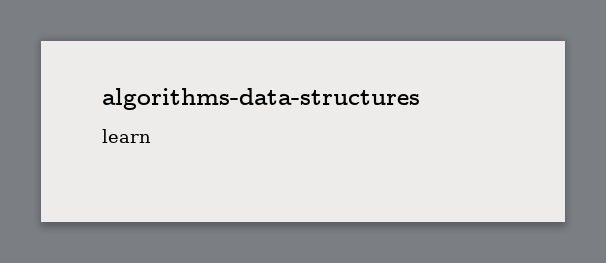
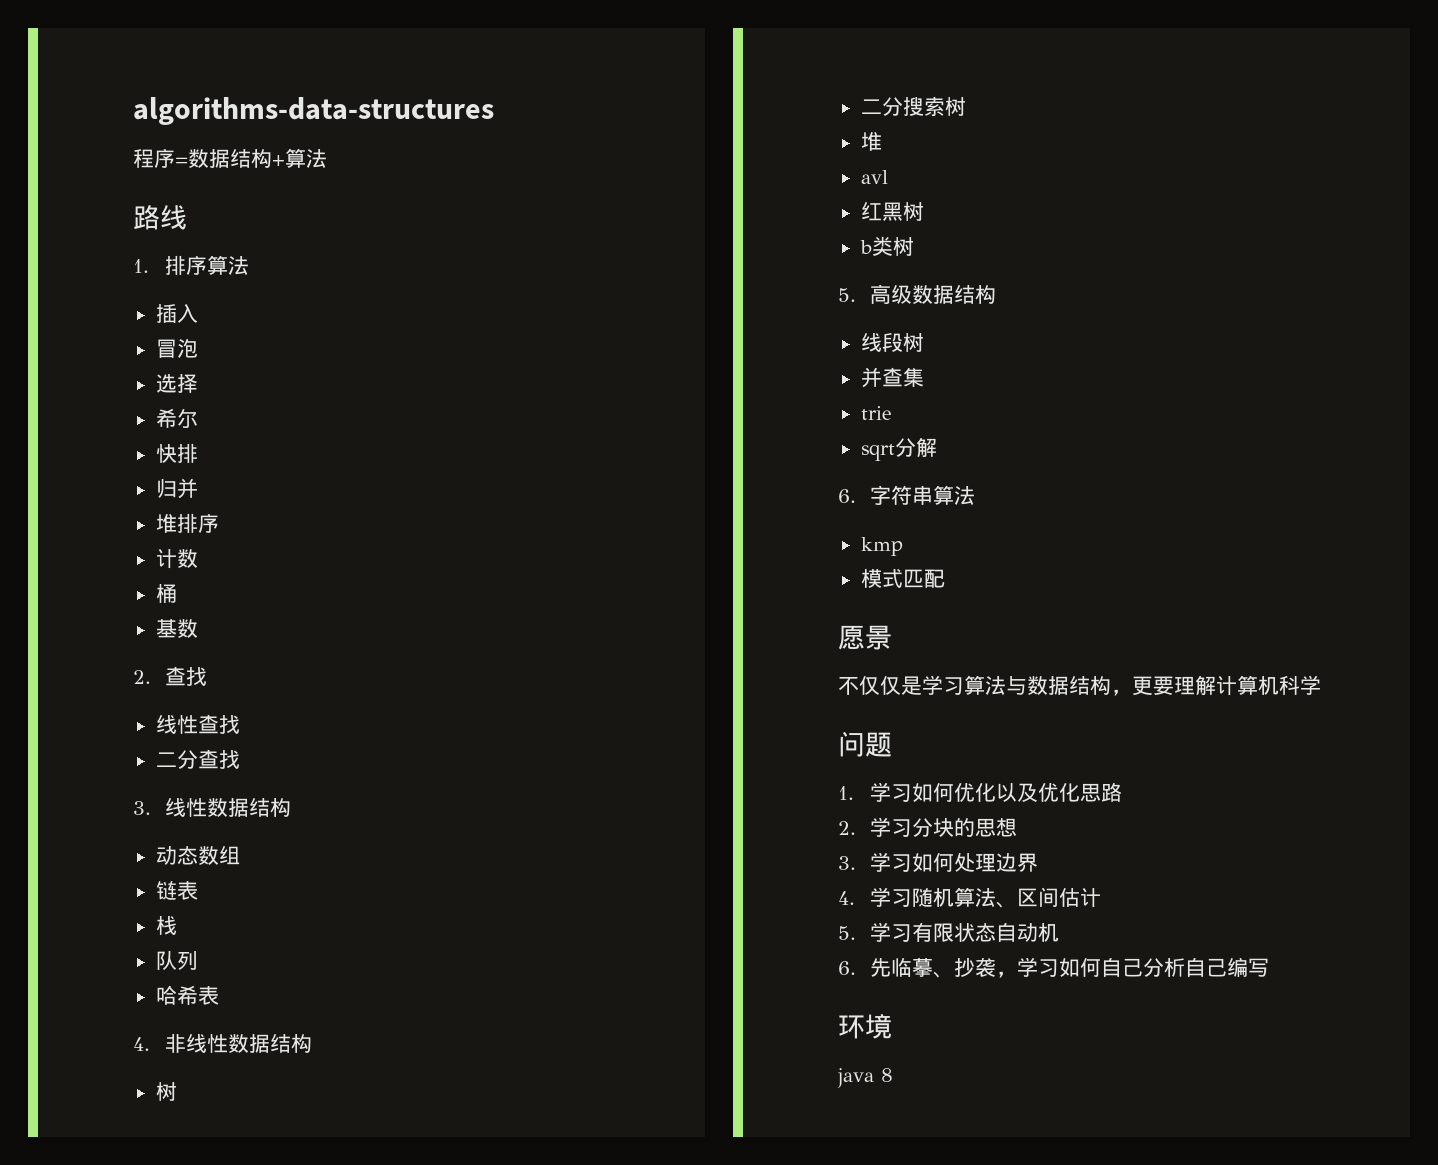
- learn
+ 程序=数据结构+算法
+ 路线
+ 1.排序算法
+ 插入
+ 冒泡
+ 选择
+ 希尔
+ 快排
+ 归并
+ 堆排序
+ 计数
+ 桶
+ 基数
+ 2.查找
+ 线性查找
+ 二分查找
+ 3.线性数据结构
+ 动态数组
+ 链表
+ 栈
+ 队列
+ 哈希表
+ 4.非线性数据结构
+ 树
+ 二分搜索树
+ 堆
+ avl
+ 红黑树
+ b类树
+ 5.高级数据结构
+ 线段树
+ 并查集
+ trie
+ sqrt分解
+ 6.字符串算法
+ kmp
+ 模式匹配
+ 愿景
+ 不仅仅是学习算法与数据结构，更要理解计算机科学
+ 问题
+ 1.学习如何优化以及优化思路
+ 2.学习分块的思想
+ 3.学习如何处理边界
+ 4.学习随机算法、区间估计
+ 5.学习有限状态自动机
+ 6.先临摹、抄袭，学习如何自己分析自己编写
+ 环境
+ java 8

